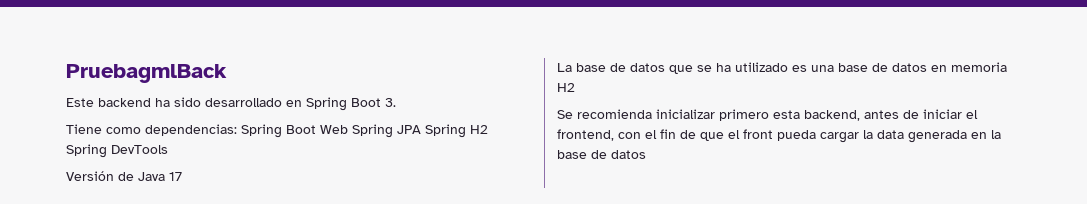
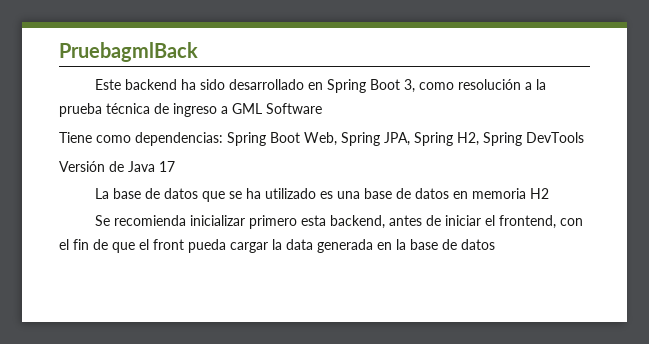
- Este backend ha sido desarrollado en Spring Boot 3.
+ Este backend ha sido desarrollado en Spring Boot 3, como resolución a la prueba técnica de ingreso a GML Software
- Tiene como dependencias: Spring Boot Web Spring JPA Spring H2 Spring DevTools
+ Tiene como dependencias: Spring Boot Web, Spring JPA, Spring H2, Spring DevTools

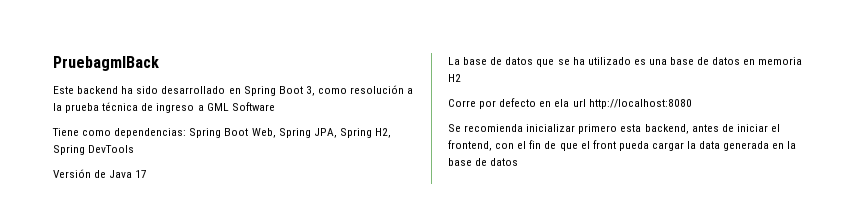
+ Corre por defecto en ela url http://localhost:8080

